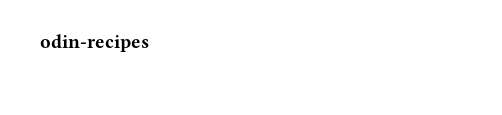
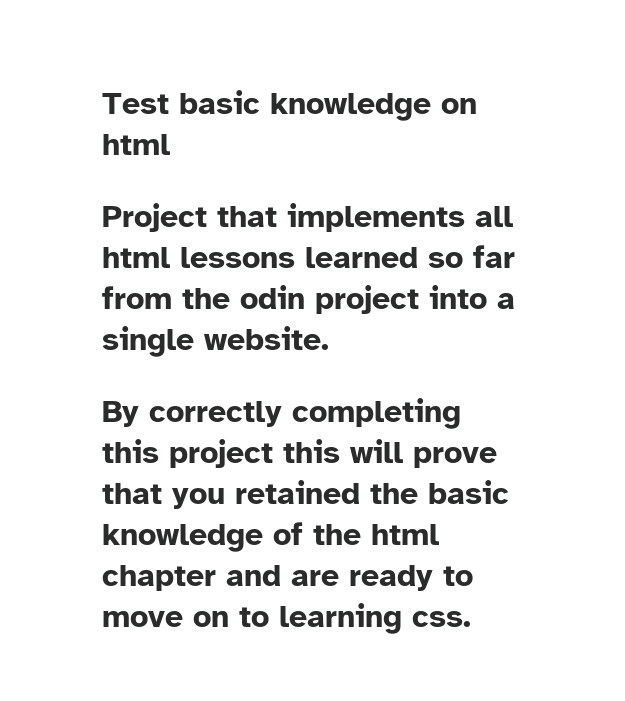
- odin-recipes
+ Test basic knowledge on html
+ Project that implements all html lessons learned so far from the odin project into a single website.
+ By correctly completing this project this will prove that you retained the basic knowledge of the html chapter and are ready to move on to learning css.

